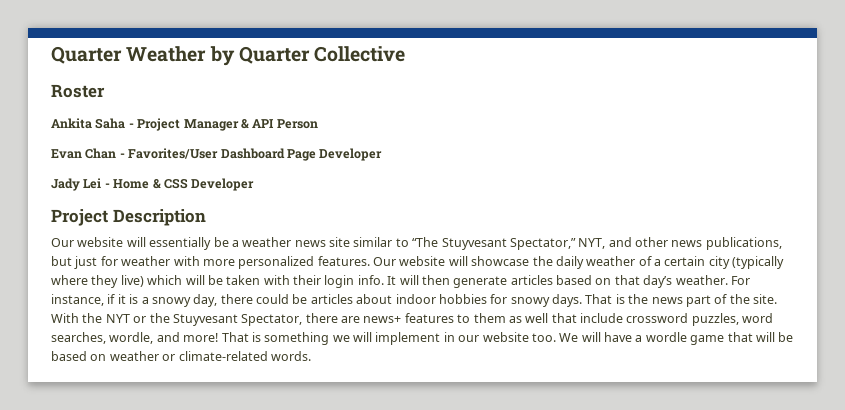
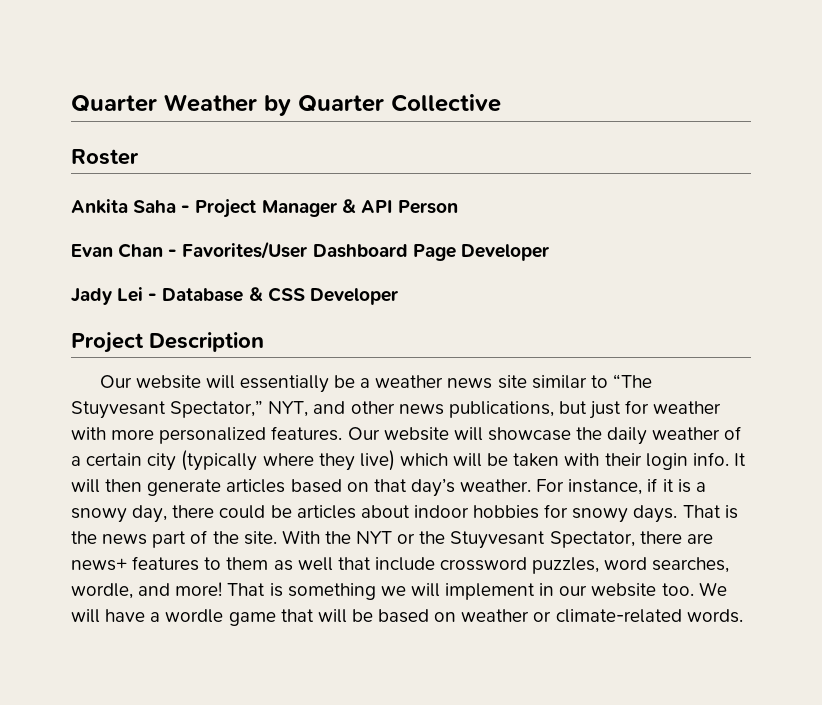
- Jady Lei - Home & CSS Developer
+ Jady Lei - Database & CSS Developer

